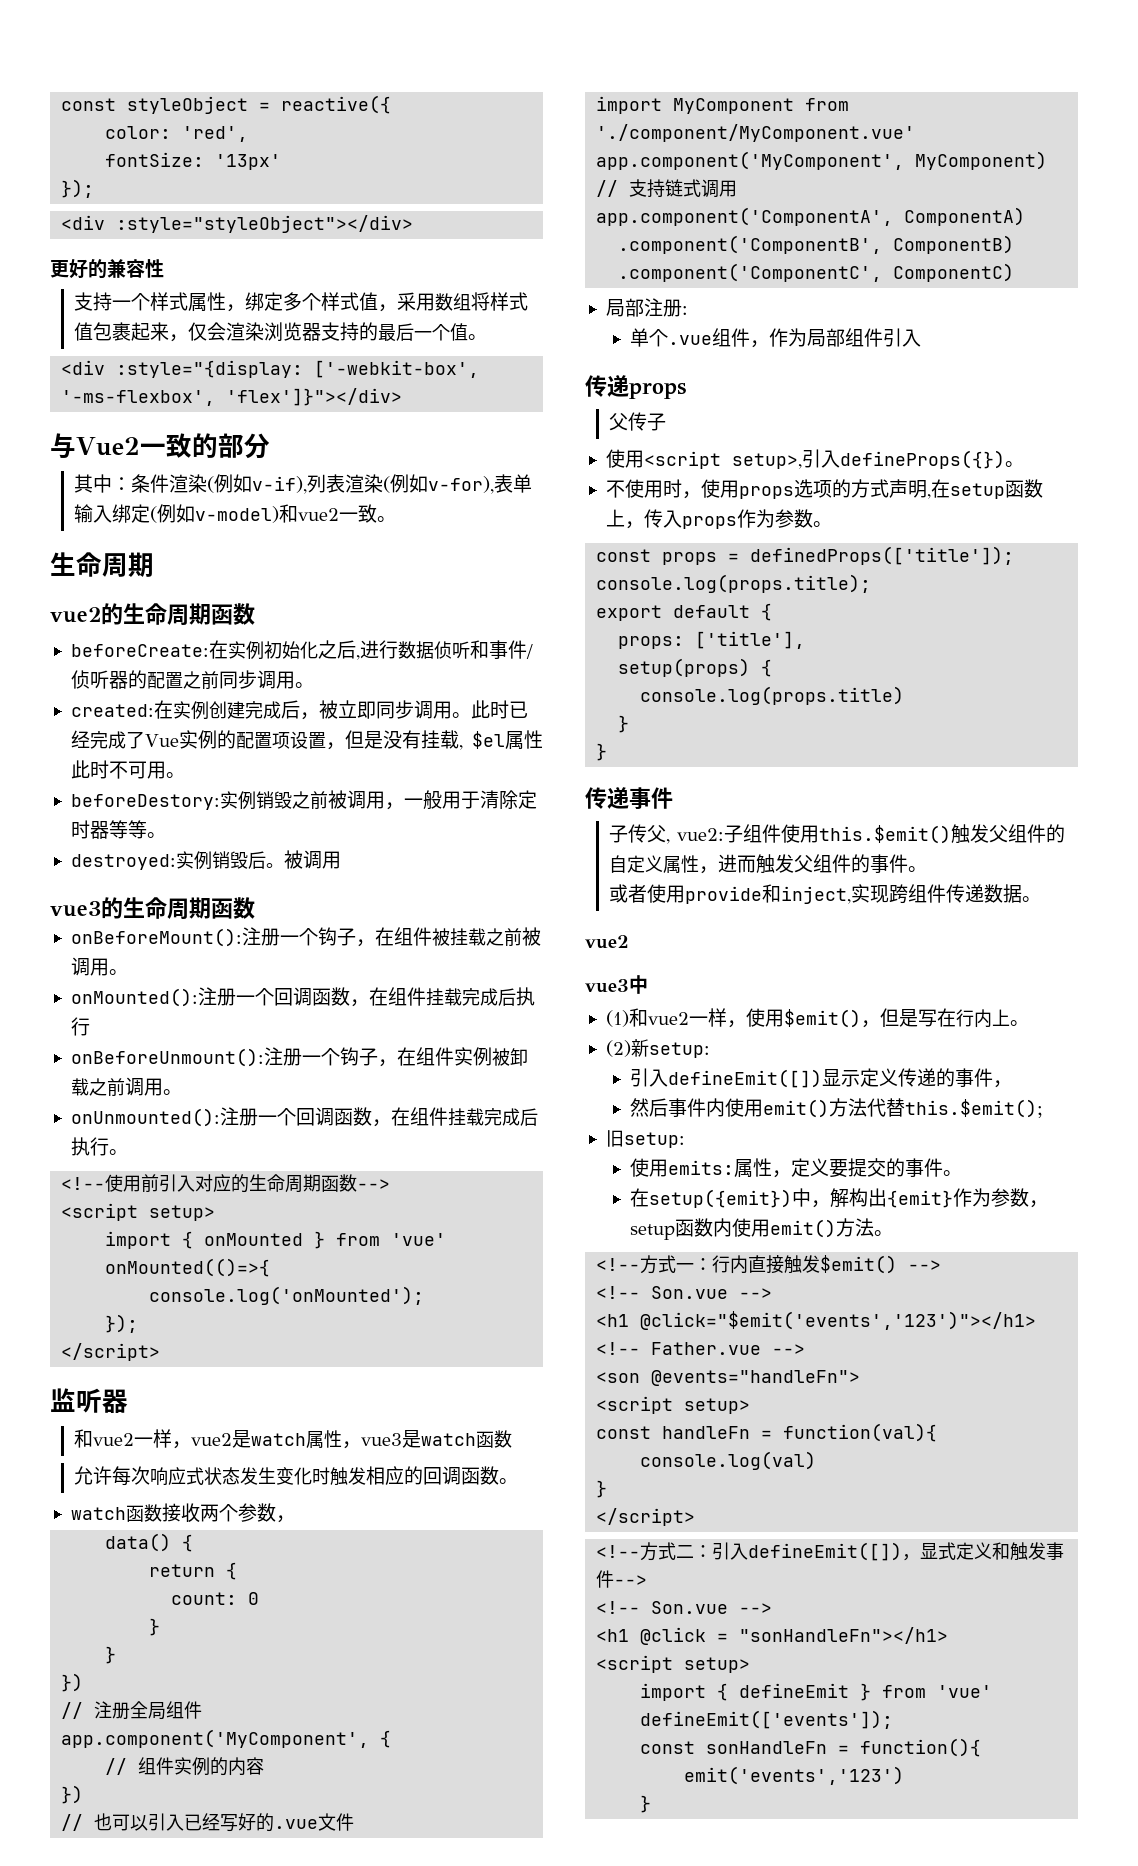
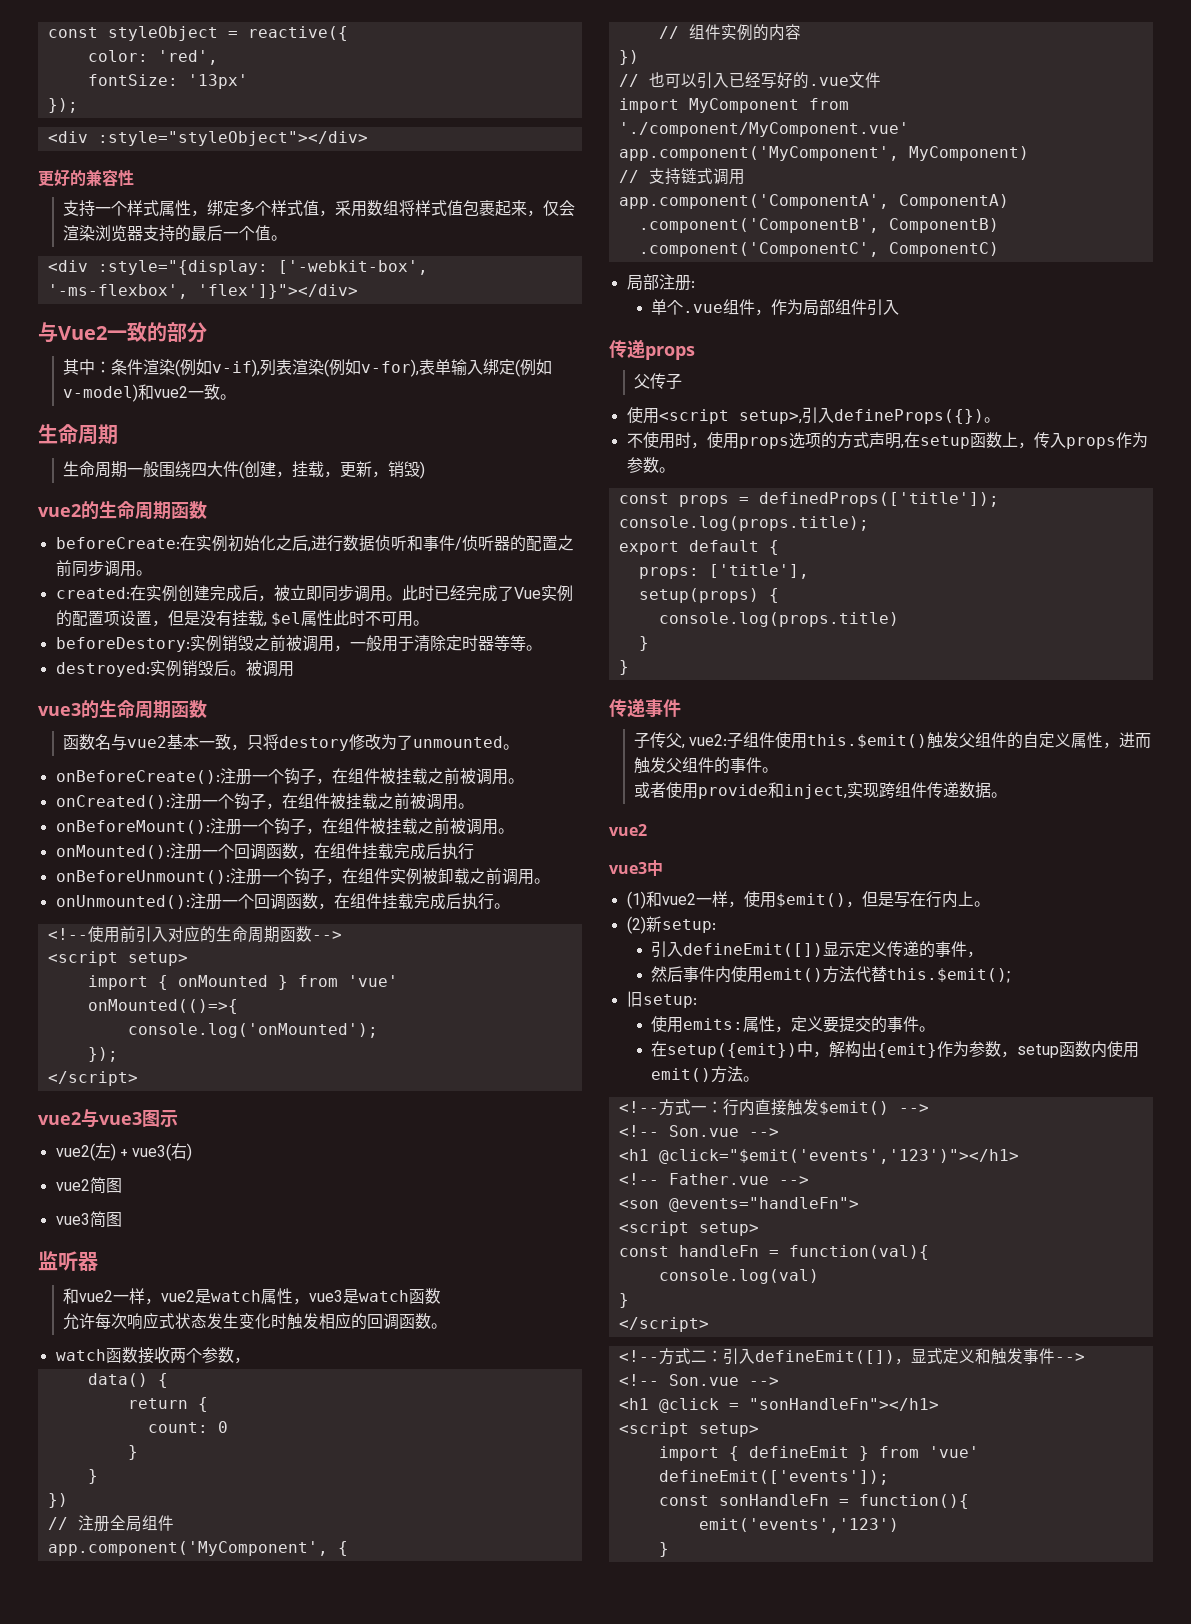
+ 生命周期一般围绕四大件(创建，挂载，更新，销毁)
+ 函数名与vue2基本一致，只将destory修改为了unmounted。
+ onBeforeCreate():注册一个钩子，在组件被挂载之前被调用。
+ onCreated():注册一个钩子，在组件被挂载之前被调用。
+ vue2与vue3图示
+ vue2(左) + vue3(右)
+ vue2简图
+ vue3简图

